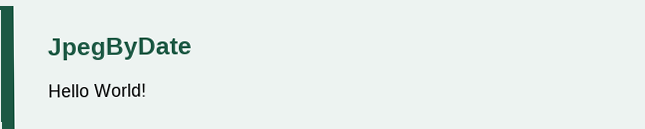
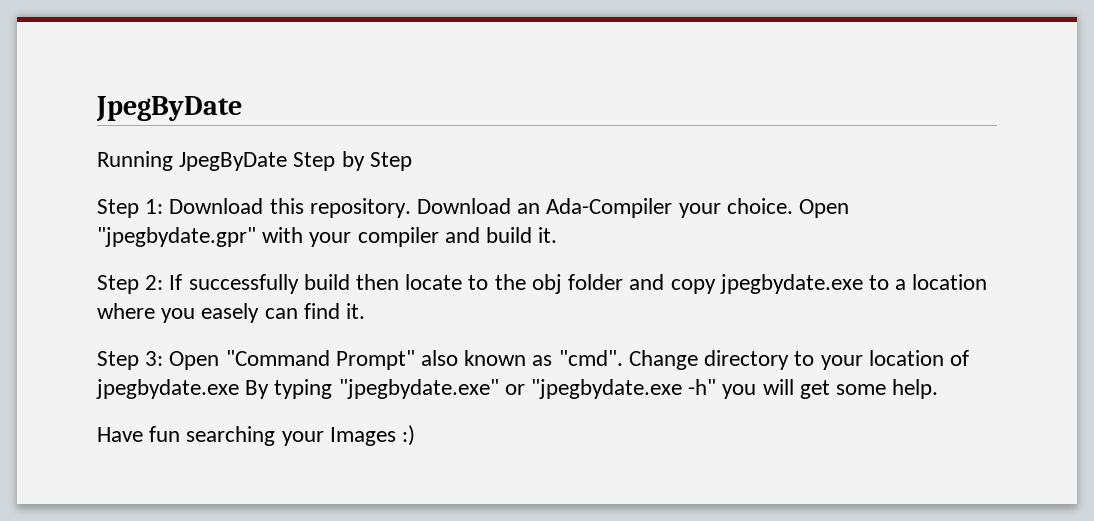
- Hello World!
+ Running JpegByDate Step by Step
+ Step 1: Download this repository. Download an Ada-Compiler your choice. Open "jpegbydate.gpr" with your compiler and build it.
+ Step 2: If successfully build then locate to the obj folder and copy jpegbydate.exe to a location where you easely can find it.
+ Step 3: Open "Command Prompt" also known as "cmd". Change directory to your location of jpegbydate.exe By typing "jpegbydate.exe" or "jpegbydate.exe -h" you will get some help.
+ Have fun searching your Images :)

